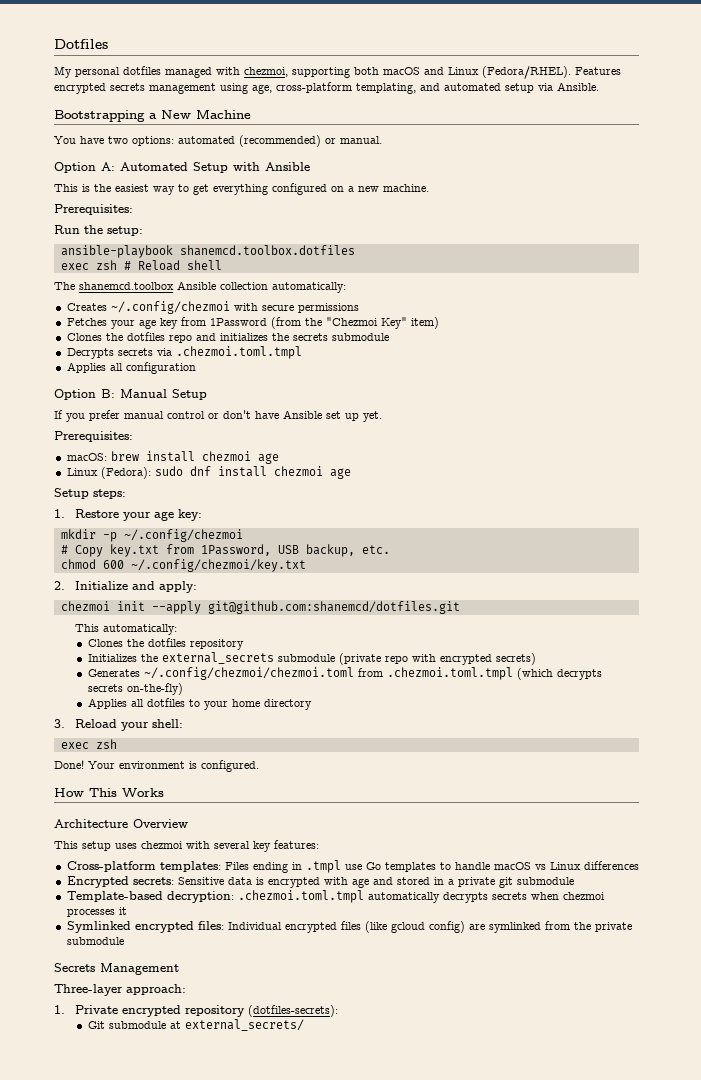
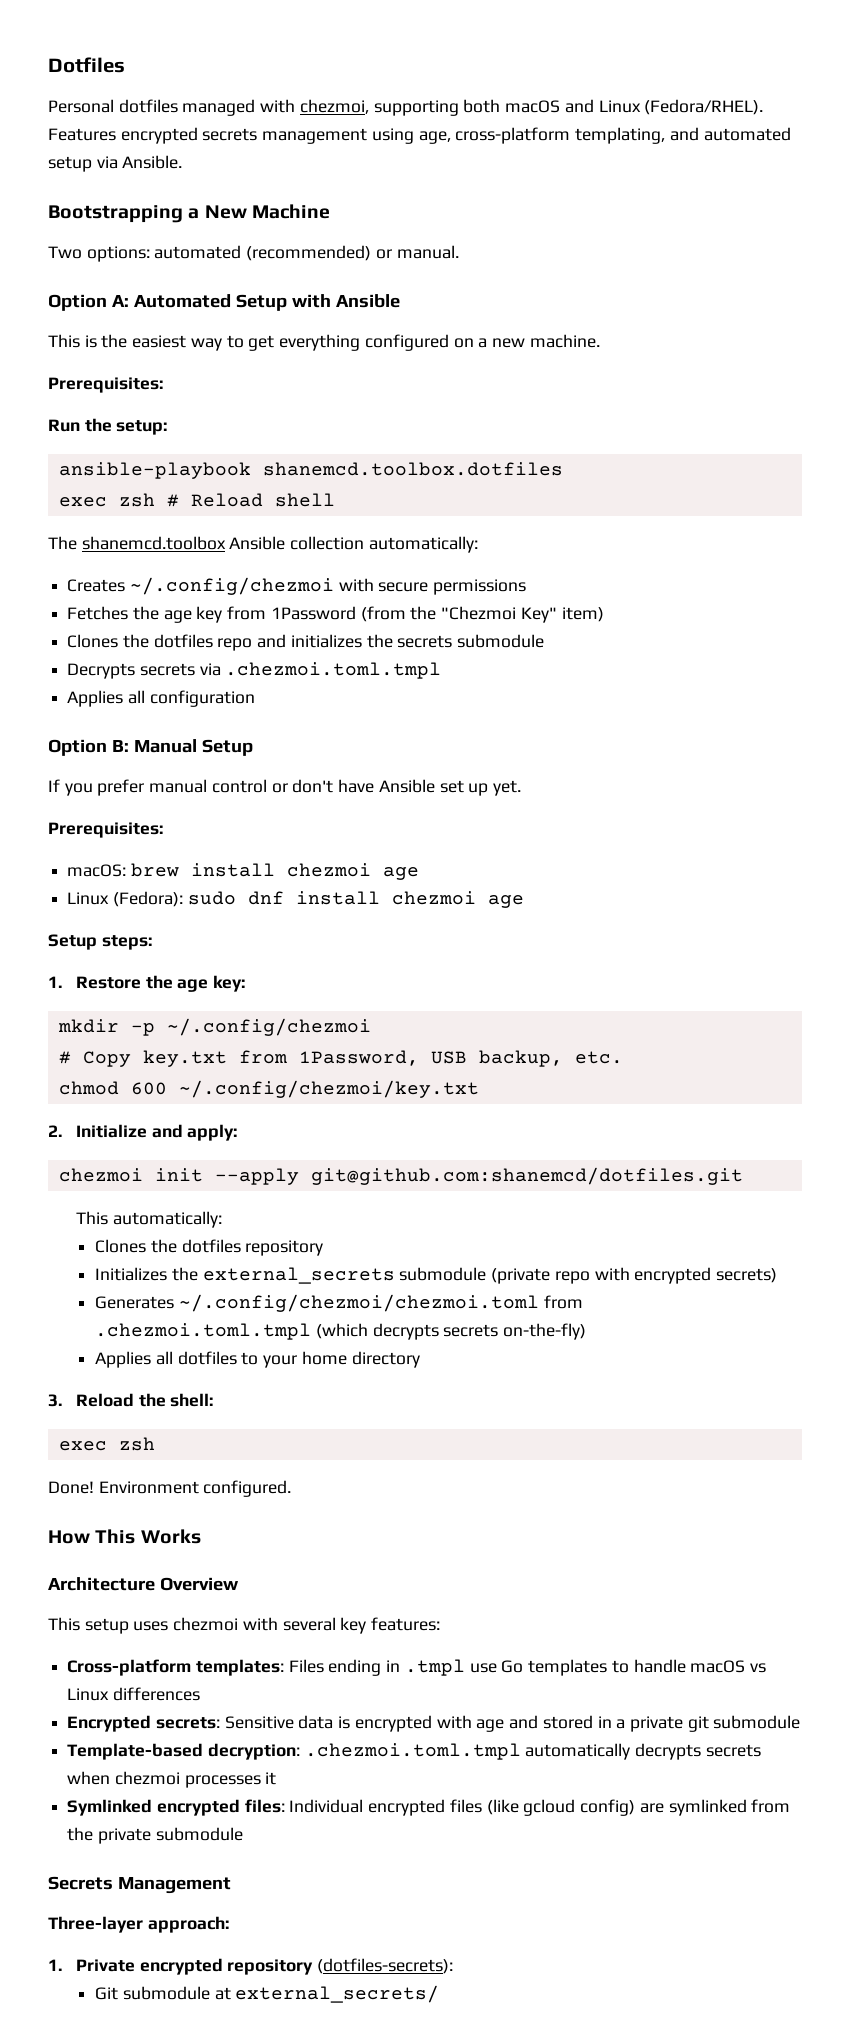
- My personal dotfiles managed with chezmoi, supporting both macOS and Linux (Fedora/RHEL).
+ Personal dotfiles managed with chezmoi, supporting both macOS and Linux (Fedora/RHEL).
- You have two options: automated (recommended) or manual.
+ Two options: automated (recommended) or manual.
- Fetches your age key from 1Password (from the "Chezmoi Key" item)
+ Fetches the age key from 1Password (from the "Chezmoi Key" item)
- 1. Restore your age key:
+ 1. Restore the age key:
- 3. Reload your shell:
+ 3. Reload the shell:
- Your environment is configured.
+ Environment configured.

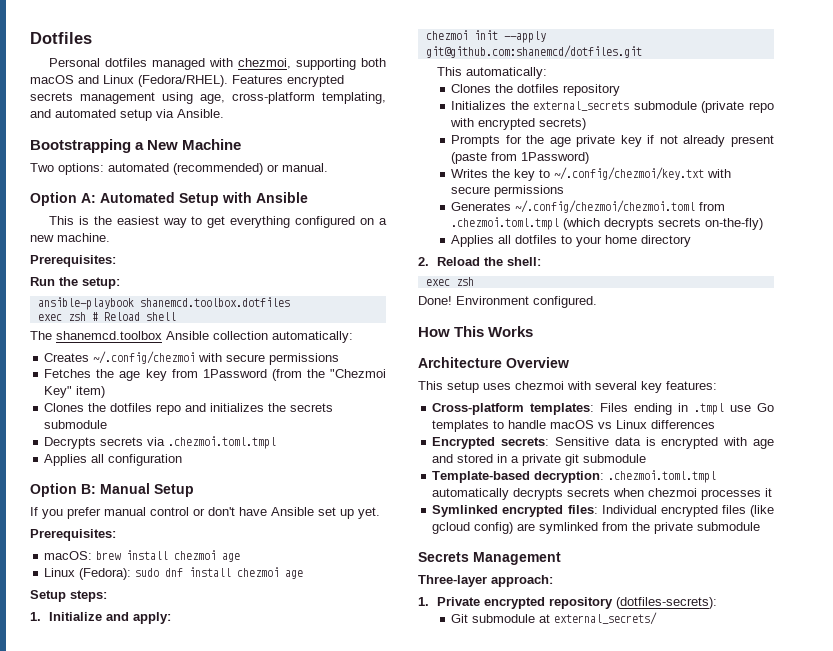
- 1. Restore the age key:
- mkdir -p ~/.config/chezmoi
- # Copy key.txt from 1Password, USB backup, etc.
- chmod 600 ~/.config/chezmoi/key.txt
- 2. Initialize and apply:
+ 1. Initialize and apply:
+ Prompts for the age private key if not already present (paste from 1Password)
+ Writes the key to ~/.config/chezmoi/key.txt with secure permissions
- 3. Reload the shell:
+ 2. Reload the shell:

